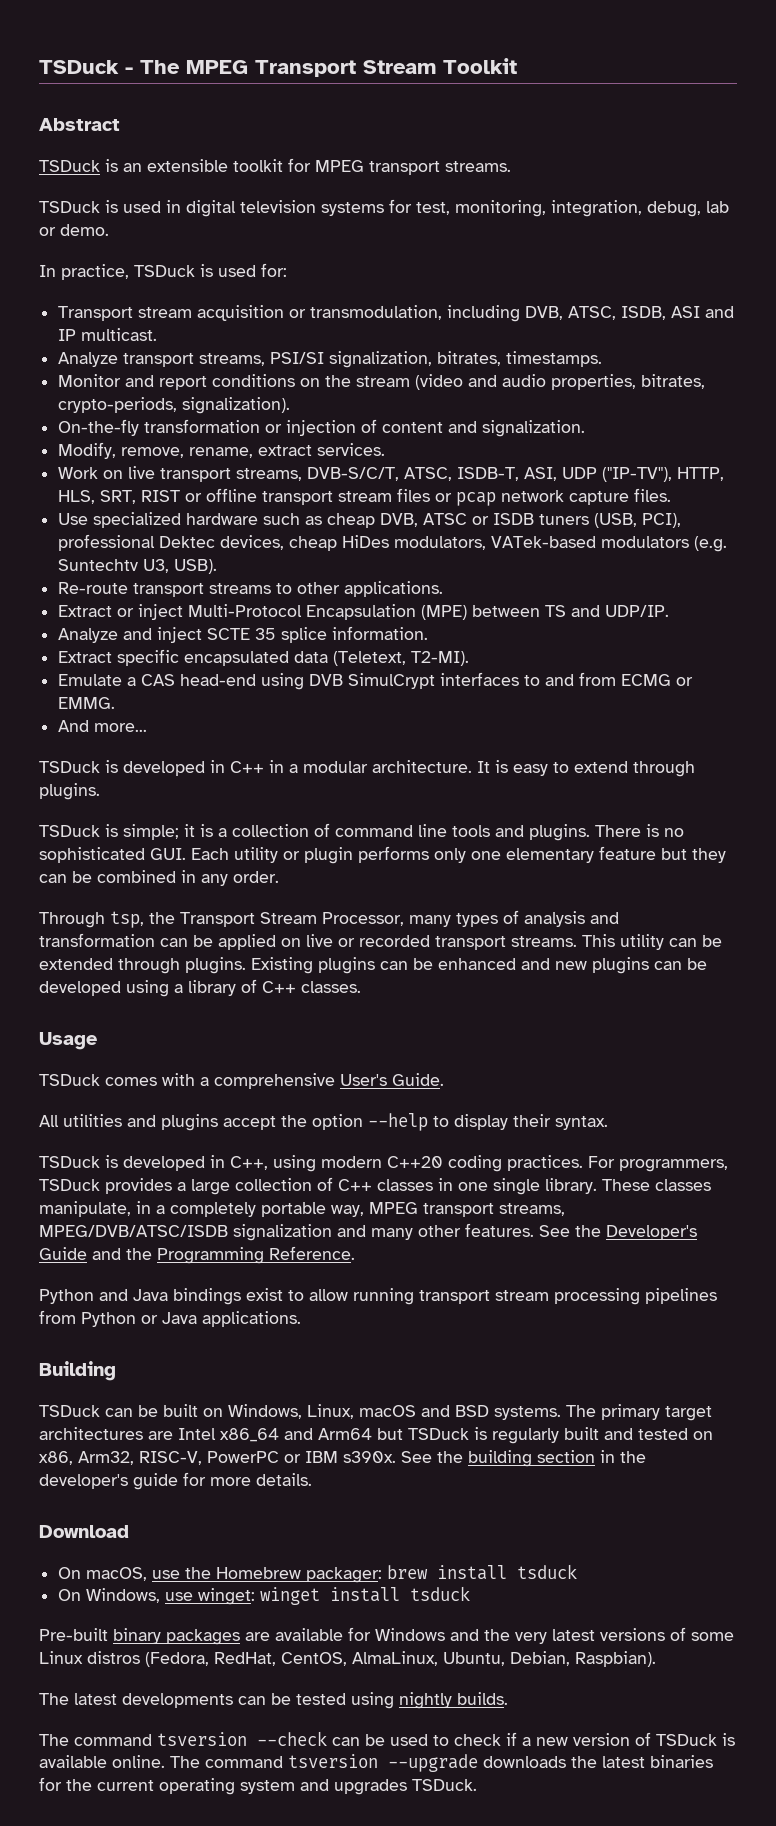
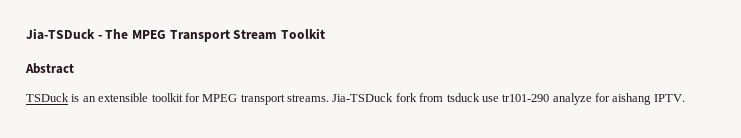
- TSDuck - The MPEG Transport Stream Toolkit
+ Jia-TSDuck - The MPEG Transport Stream Toolkit
- TSDuck is an extensible toolkit for MPEG transport streams.
- TSDuck is used in digital television systems for test, monitoring, integration, debug, lab or demo.
- In practice, TSDuck is used for:
- Transport stream acquisition or transmodulation, including DVB, ATSC, ISDB, ASI and IP multicast.
- Analyze transport streams, PSI/SI signalization, bitrates, timestamps.
- Monitor and report conditions on the stream (video and audio properties, bitrates, crypto-periods, signalization).
- On-the-fly transformation or injection of content and signalization.
- Modify, remove, rename, extract services.
- Work on live transport streams, DVB-S/C/T, ATSC, ISDB-T, ASI, UDP ("IP-TV"), HTTP, HLS, SRT, RIST or offline transport stream files or pcap network capture files.
- Use specialized hardware such as cheap DVB, ATSC or ISDB tuners (USB, PCI), professional Dektec devices, cheap HiDes modulators, VATek-based modulators (e.g. Suntechtv U3, USB).
- Re-route transport streams to other applications.
- Extract or inject Multi-Protocol Encapsulation (MPE) between TS and UDP/IP.
- Analyze and inject SCTE 35 splice information.
- Extract specific encapsulated data (Teletext, T2-MI).
- Emulate a CAS head-end using DVB SimulCrypt interfaces to and from ECMG or EMMG.
- And more...
- TSDuck is developed in C++ in a modular architecture. It is easy to extend through plugins.
- TSDuck is simple; it is a collection of command line tools and plugins. There is no sophisticated GUI. Each utility or plugin performs only one elementary feature but they can be combined in any order.
- Through tsp, the Transport Stream Processor, many types of analysis and transformation can be applied on live or recorded transport streams. This utility can be extended through plugins. Existing plugins can be enhanced and new plugins can be developed using a library of C++ classes.
- Usage
- TSDuck comes with a comprehensive User's Guide.
- All utilities and plugins accept the option --help to display their syntax.
- TSDuck is developed in C++, using modern C++20 coding practices. For programmers, TSDuck provides a large collection of C++ classes in one single library. These classes manipulate, in a completely portable way, MPEG transport streams, MPEG/DVB/ATSC/ISDB signalization and many other features. See the Developer's Guide and the Programming Reference.
- Python and Java bindings exist to allow running transport stream processing pipelines from Python or Java applications.
- Building
- TSDuck can be built on Windows, Linux, macOS and BSD systems. The primary target architectures are Intel x86_64 and Arm64 but TSDuck is regularly built and tested on x86, Arm32, RISC-V, PowerPC or IBM s390x. See the building section in the developer's guide for more details.
- Download
- On macOS, use the Homebrew packager: brew install tsduck
- On Windows, use winget: winget install tsduck
- Pre-built binary packages are available for Windows and the very latest versions of some Linux distros (Fedora, RedHat, CentOS, AlmaLinux, Ubuntu, Debian, Raspbian).
- The latest developments can be tested using nightly builds.
- The command tsversion --check can be used to check if a new version of TSDuck is available online. The command tsversion --upgrade downloads the latest binaries for the current operating system and upgrades TSDuck.
+ TSDuck is an extensible toolkit for MPEG transport streams. Jia-TSDuck fork from tsduck use tr101-290 analyze for aishang IPTV.

